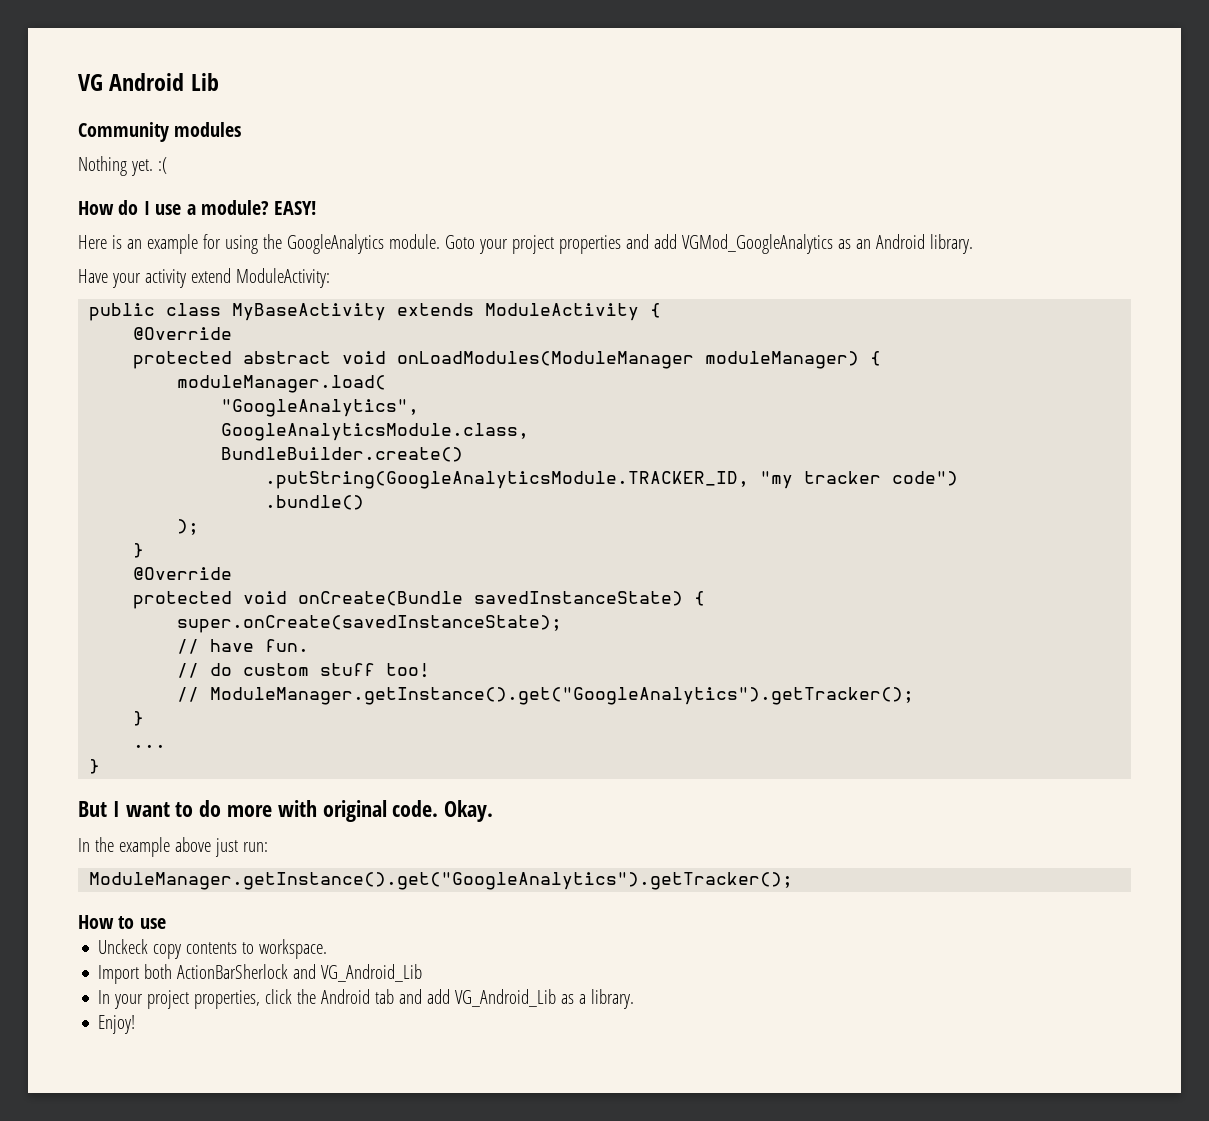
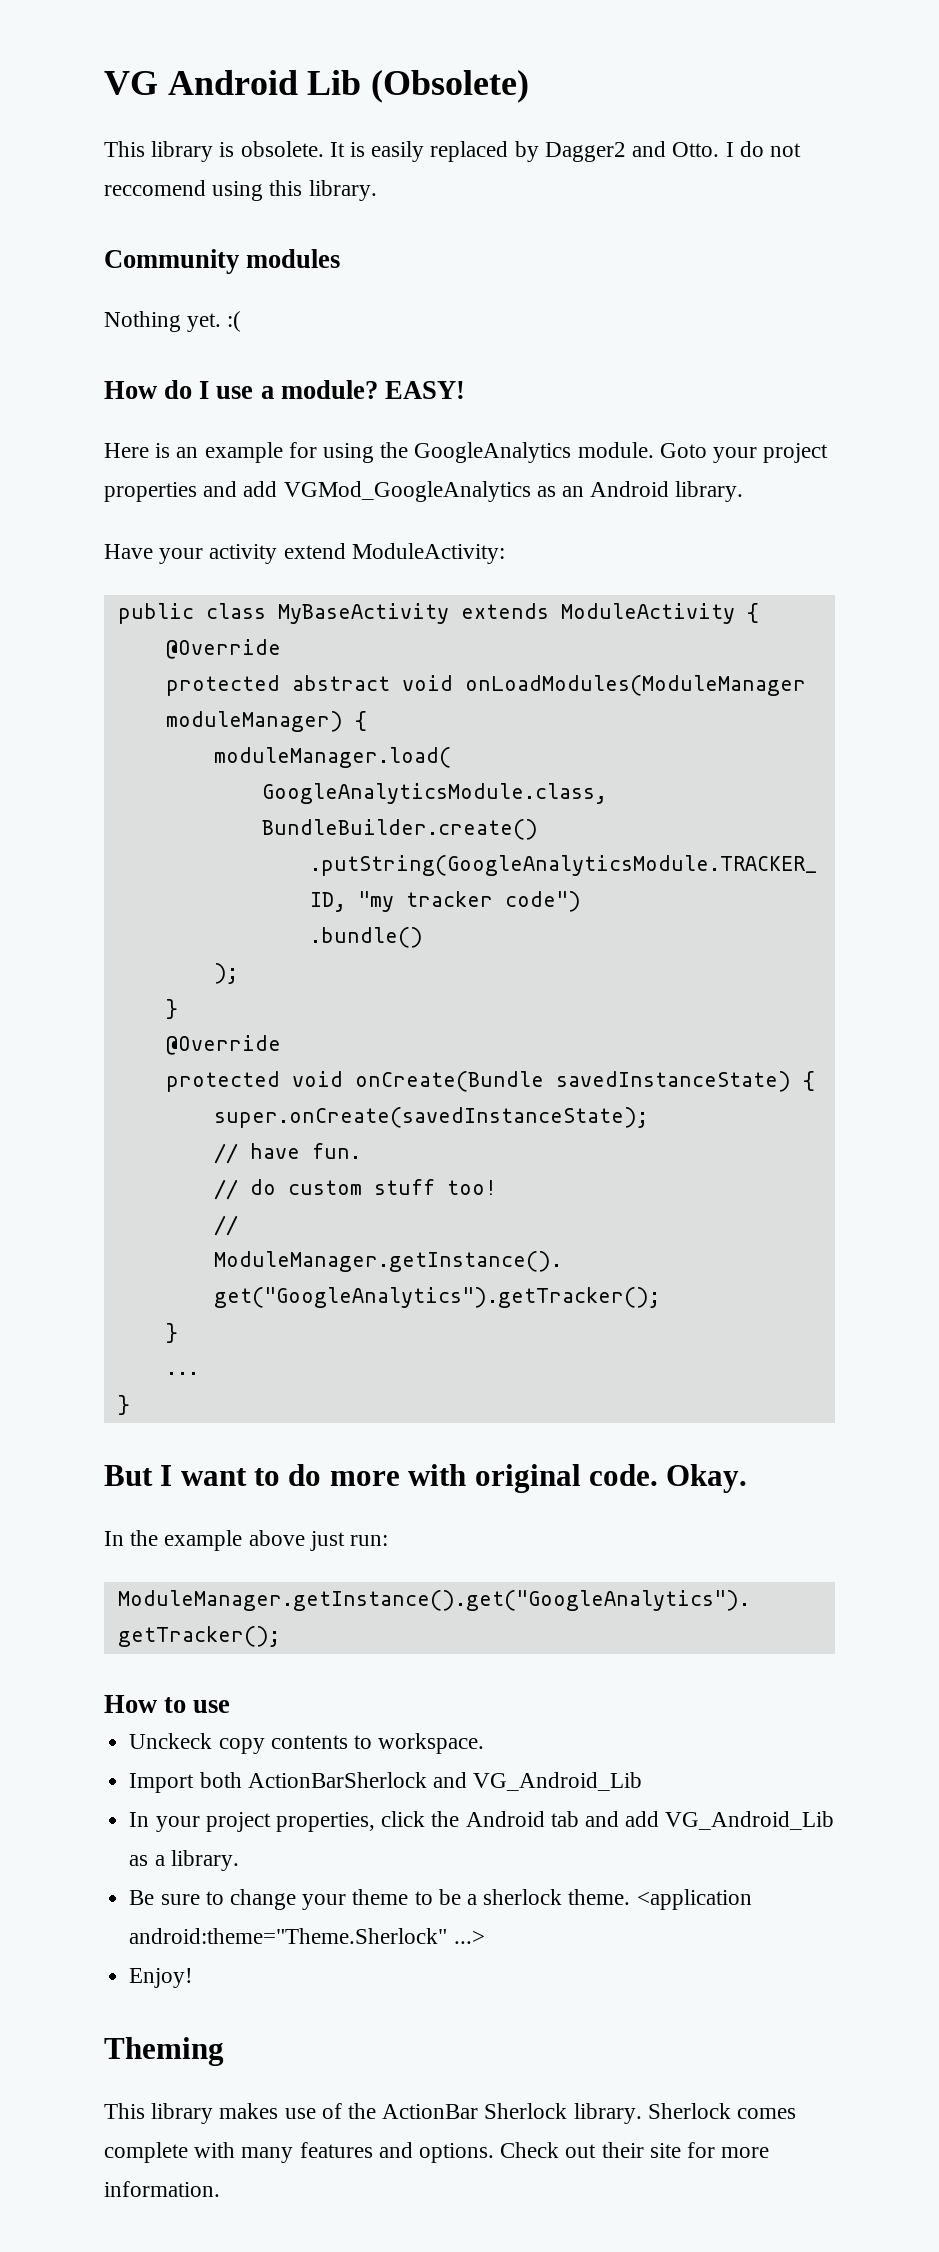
- VG Android Lib
+ VG Android Lib (Obsolete)
+ This library is obsolete. It is easily replaced by Dagger2 and Otto. I do not reccomend using this library.
- "GoogleAnalytics",
+ Be sure to change your theme to be a sherlock theme. <application android:theme="Theme.Sherlock" ...>
  Enjoy!
+ Theming
+ This library makes use of the ActionBar Sherlock library. Sherlock comes complete with many features and options. Check out their site for more information.

